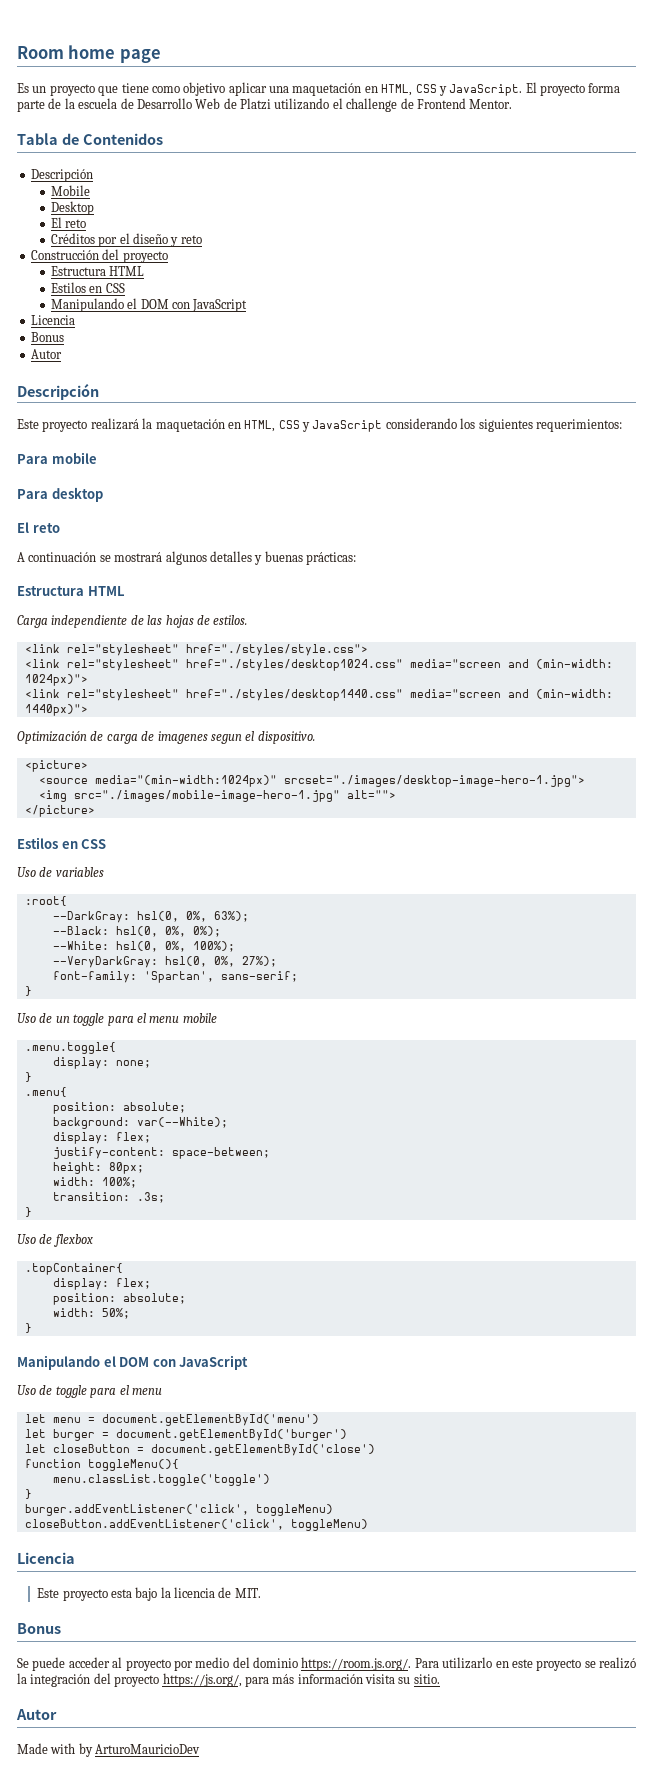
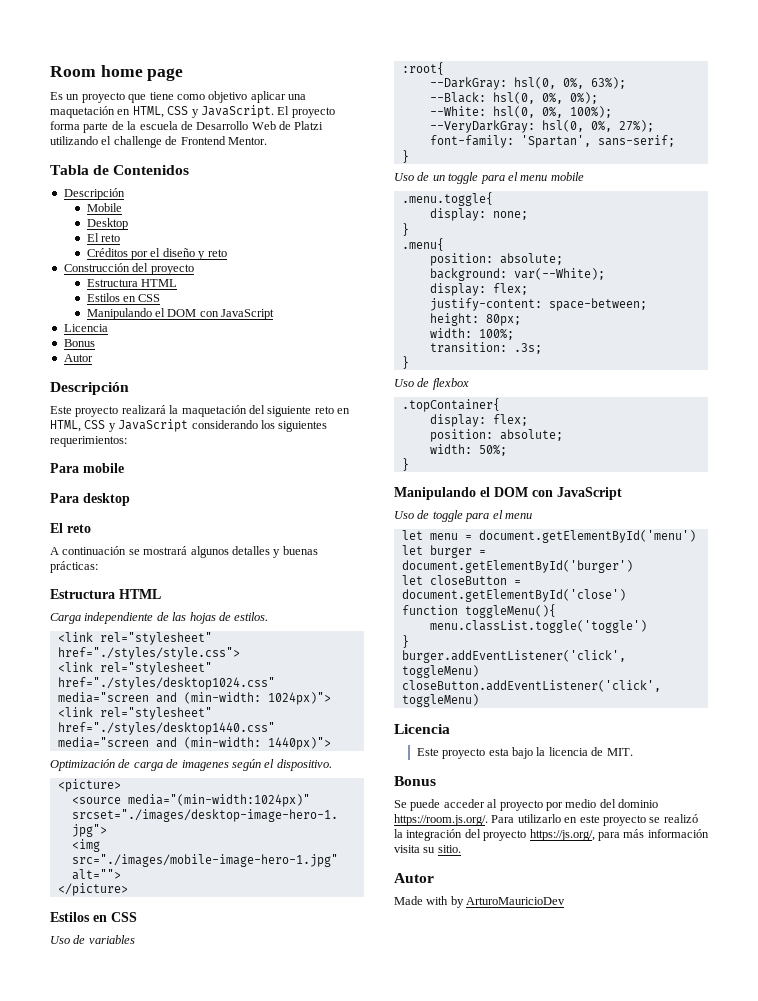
- Este proyecto realizará la maquetación en HTML, CSS y JavaScript considerando los siguientes requerimientos:
+ Este proyecto realizará la maquetación del siguiente reto en HTML, CSS y JavaScript considerando los siguientes requerimientos:
- Optimización de carga de imagenes segun el dispositivo.
+ Optimización de carga de imagenes según el dispositivo.

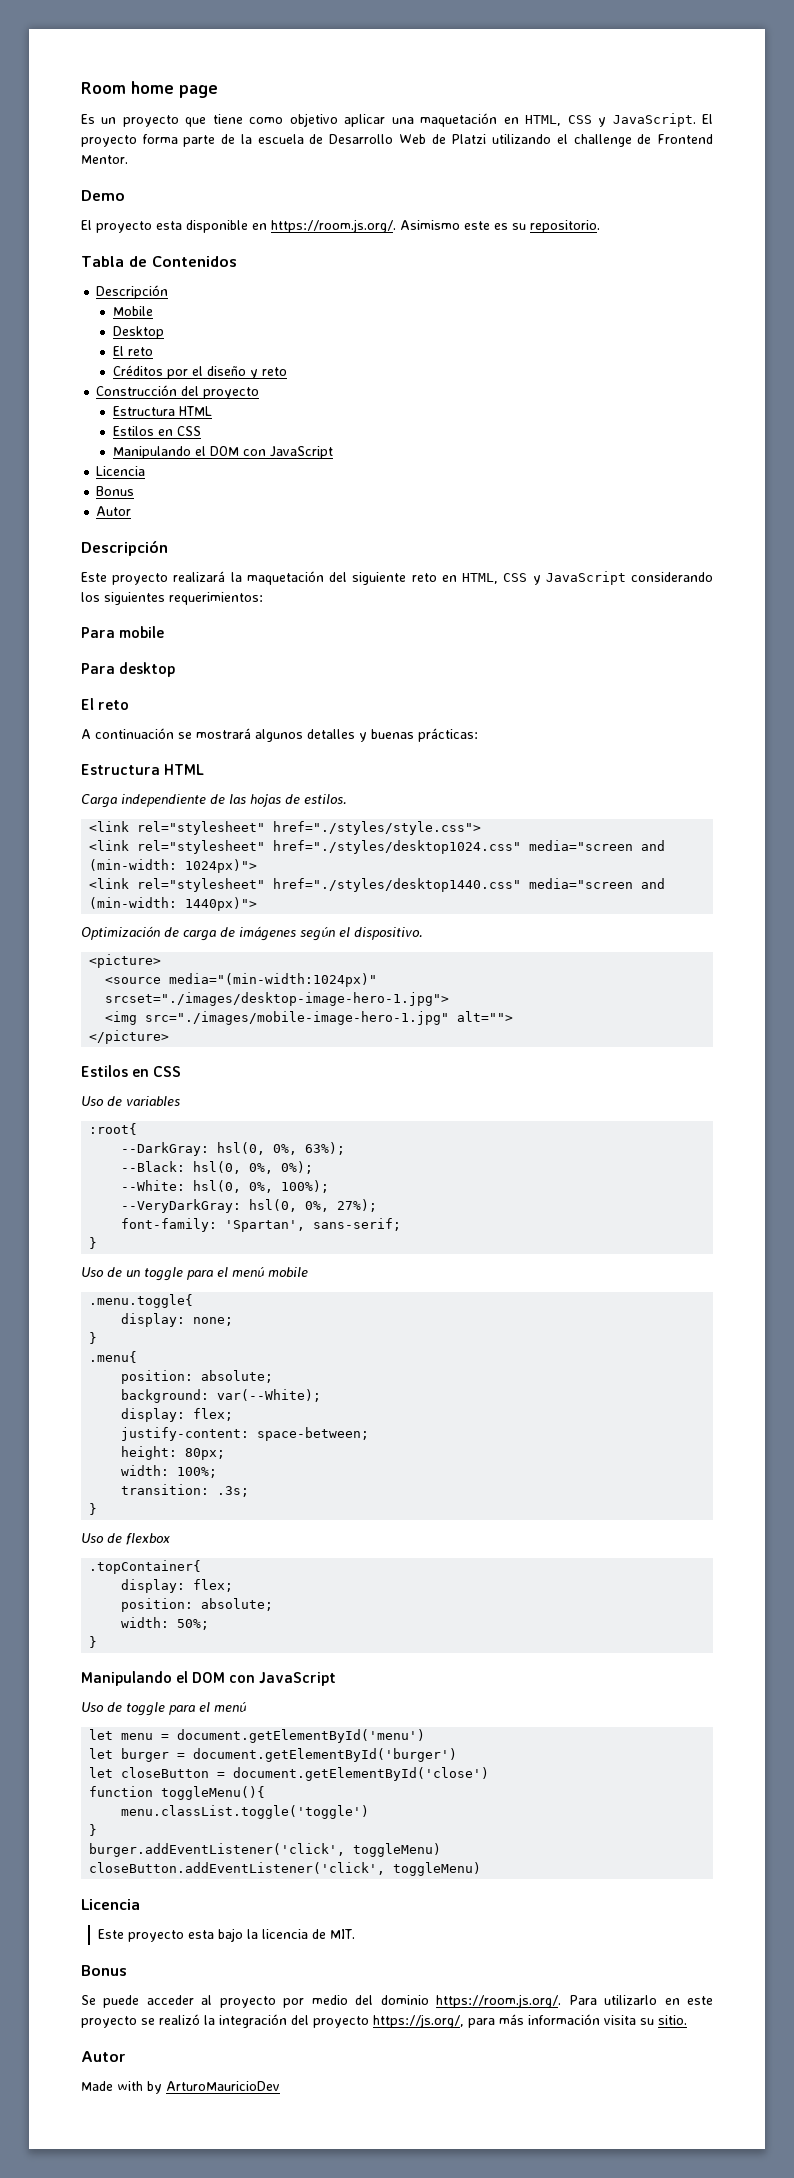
+ Demo
+ El proyecto esta disponible en https://room.js.org/. Asimismo este es su repositorio.
- Optimización de carga de imagenes según el dispositivo.
+ Optimización de carga de imágenes según el dispositivo.
- Uso de un toggle para el menu mobile
+ Uso de un toggle para el menú mobile
- Uso de toggle para el menu
+ Uso de toggle para el menú

